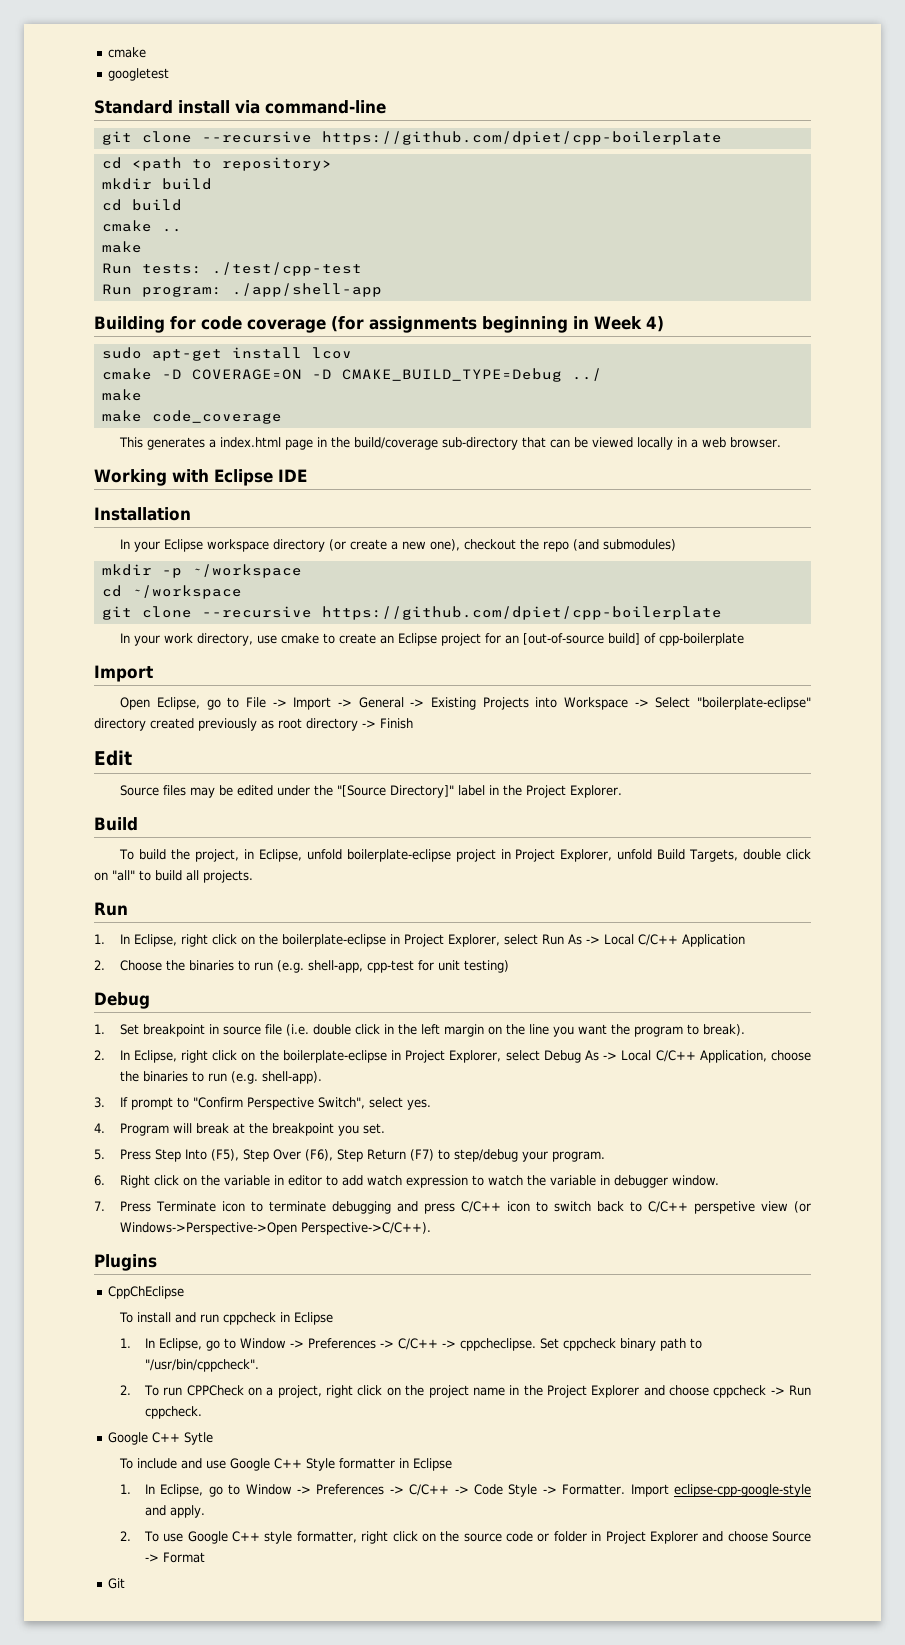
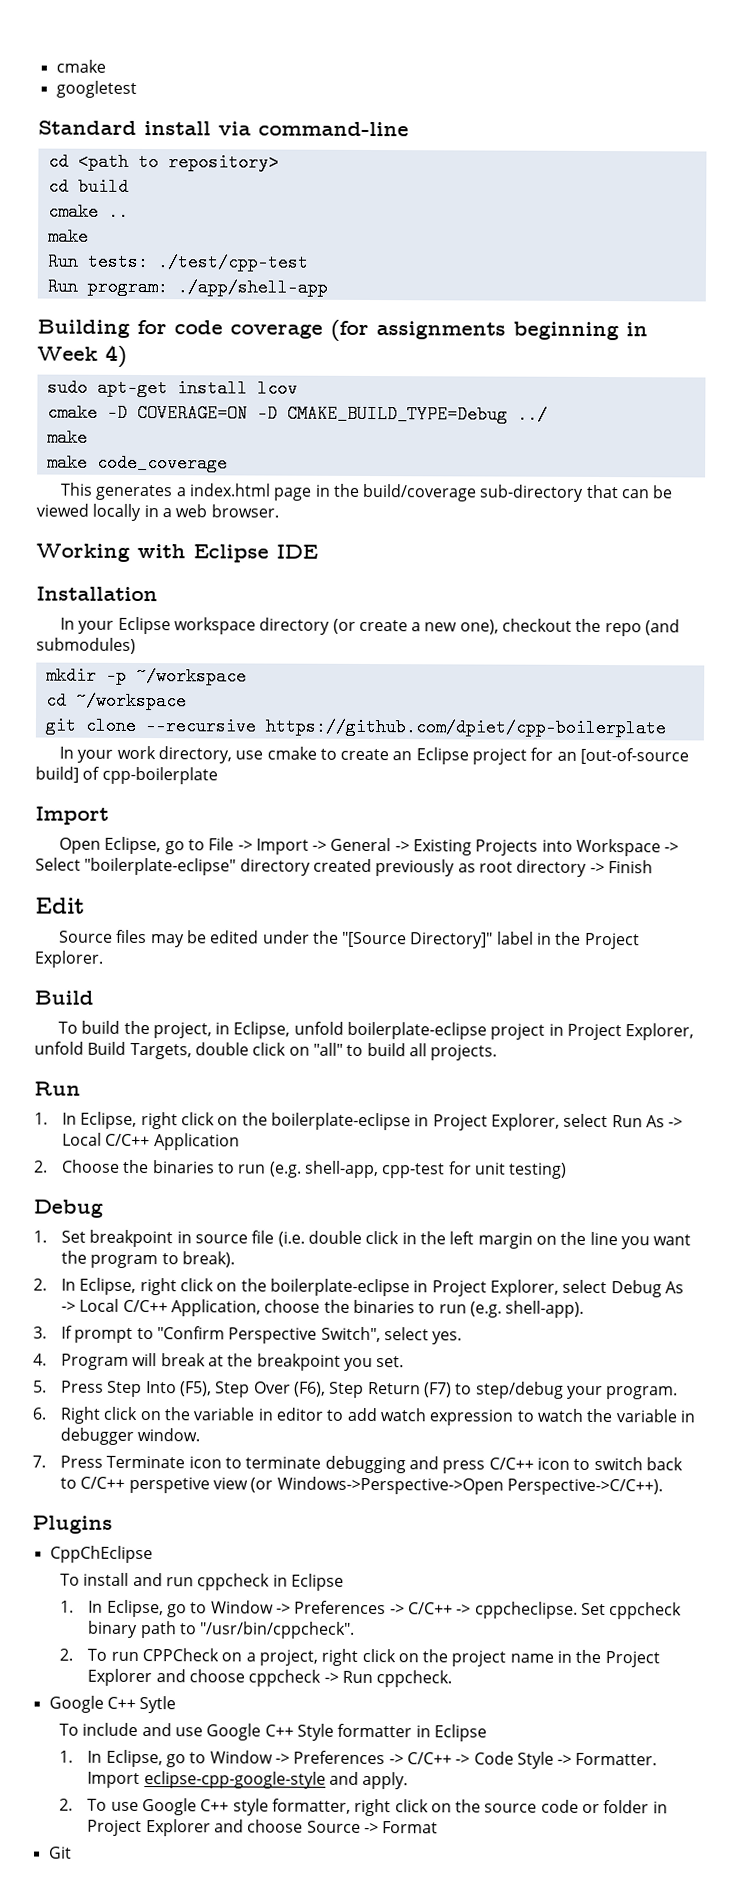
  Standard install via command-line
- git clone --recursive https://github.com/dpiet/cpp-boilerplate
- mkdir build

